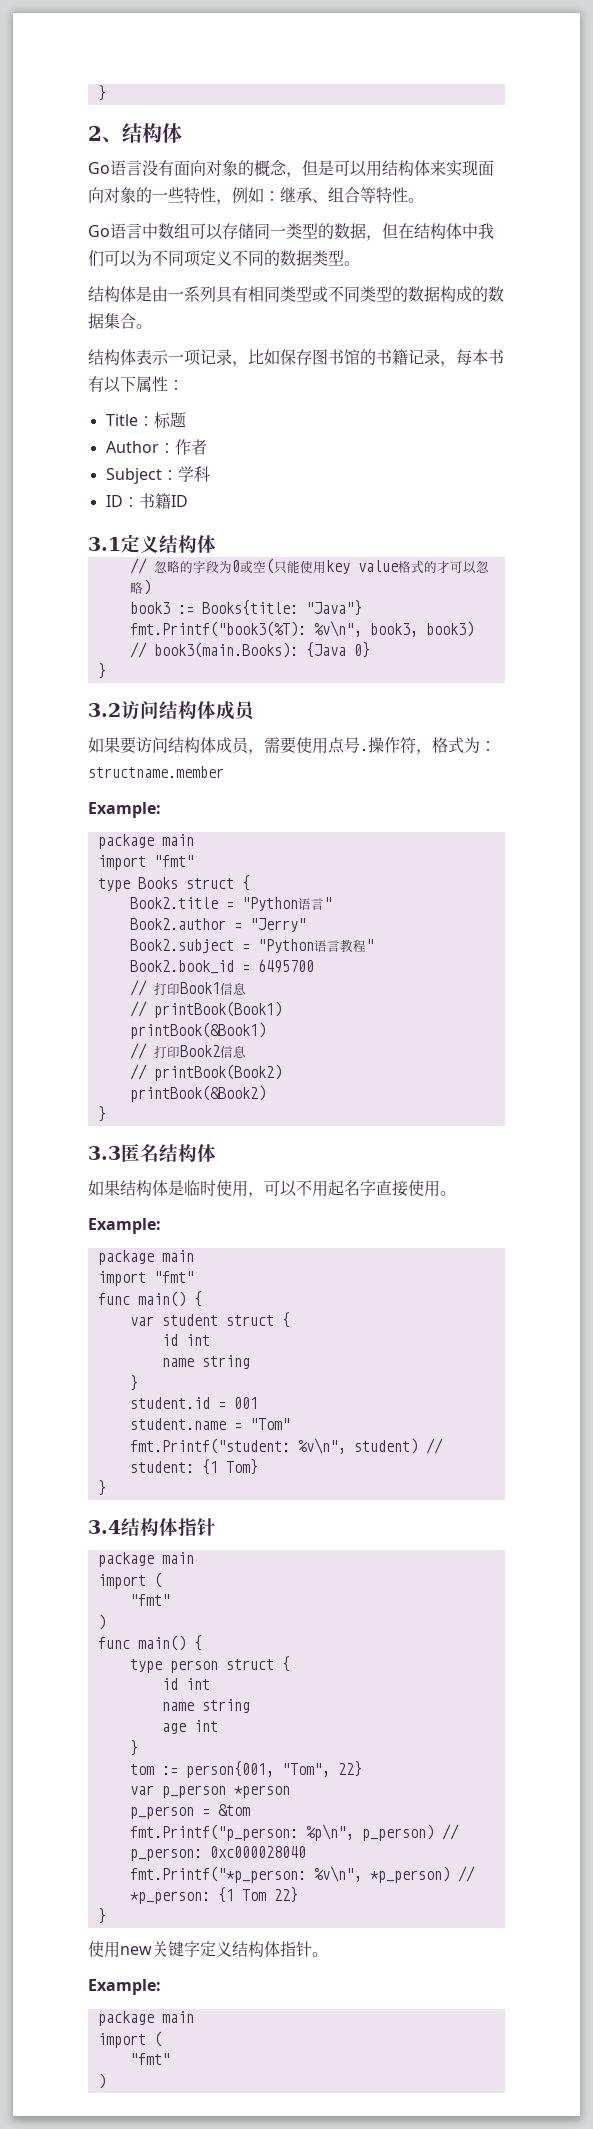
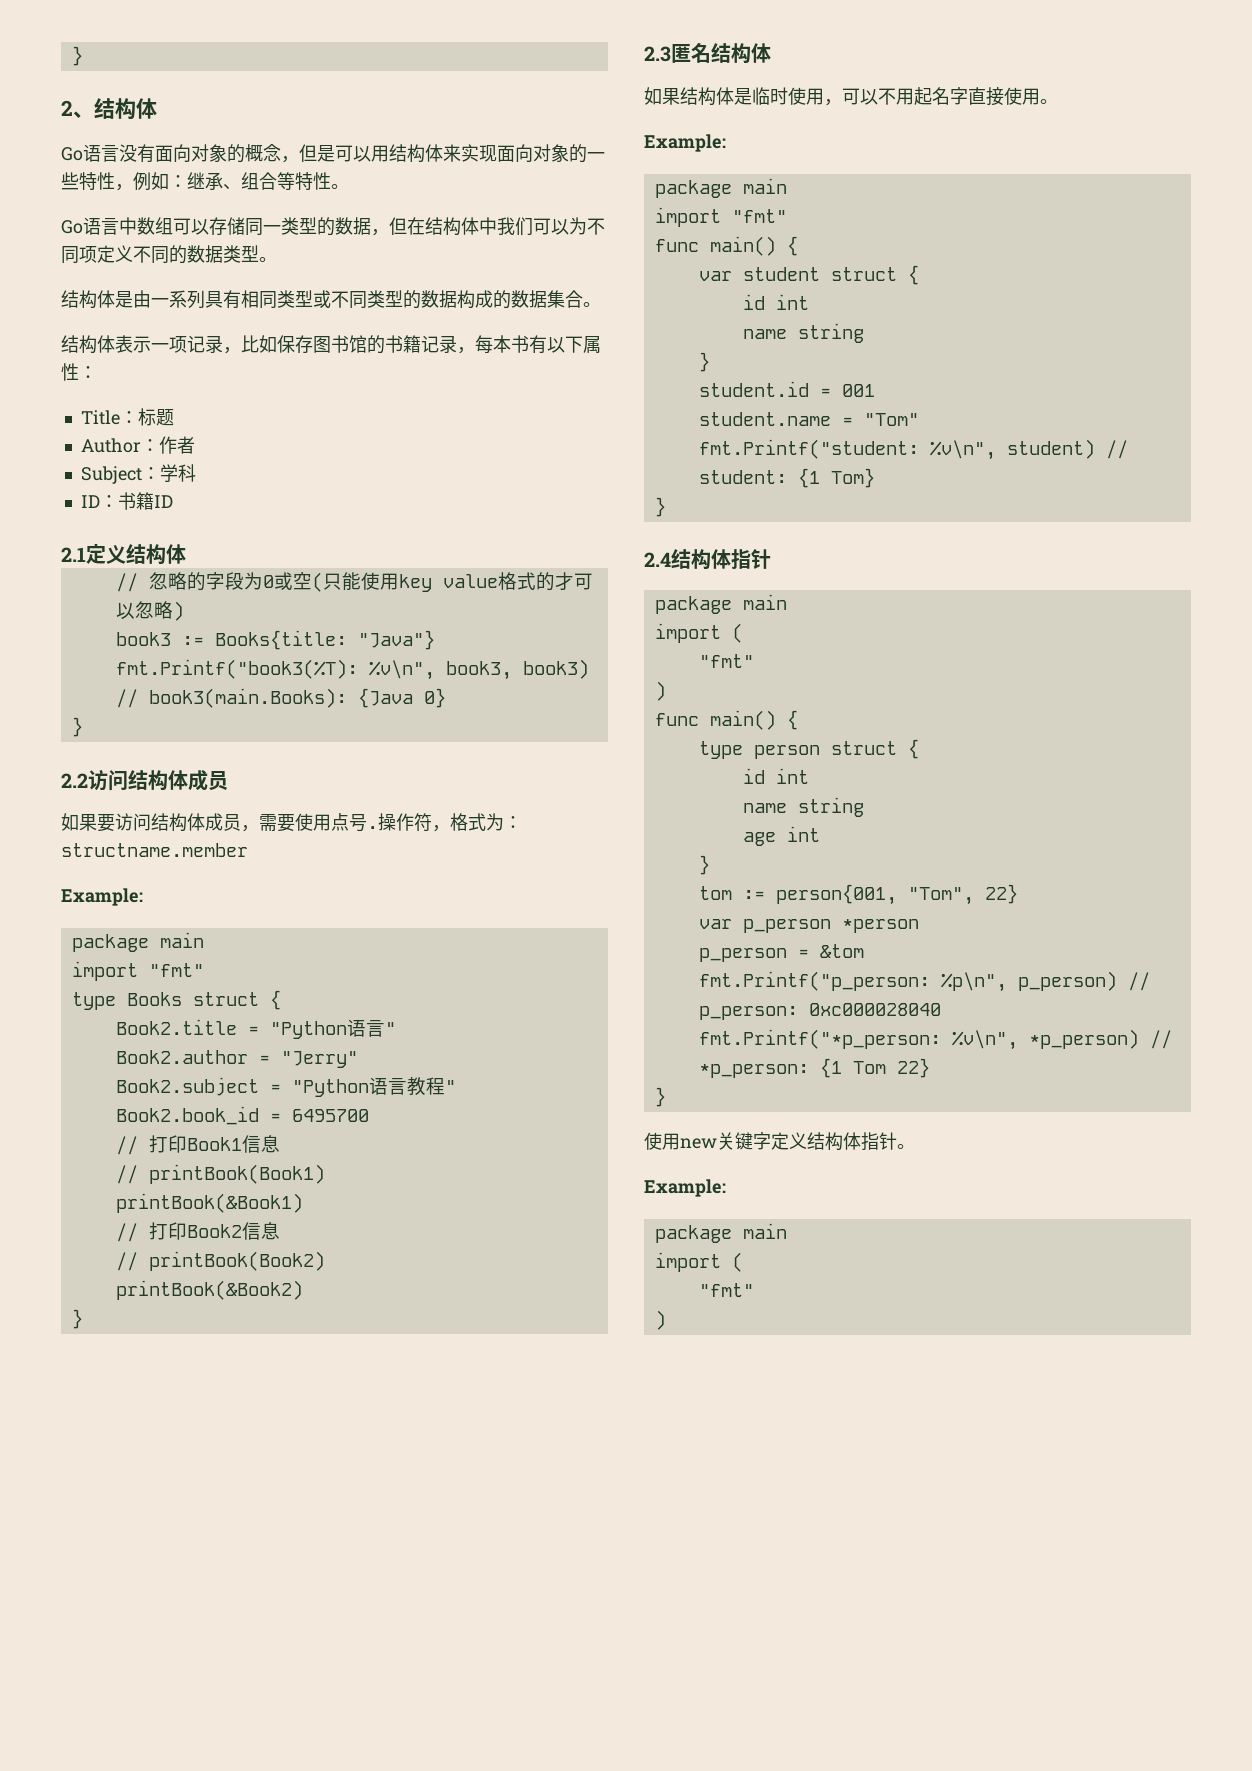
- 3.1定义结构体
+ 2.1定义结构体
- 3.2访问结构体成员
+ 2.2访问结构体成员
- 3.3匿名结构体
+ 2.3匿名结构体
- 3.4结构体指针
+ 2.4结构体指针

